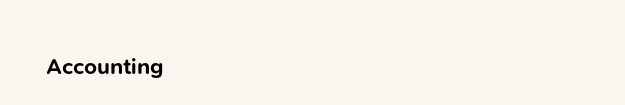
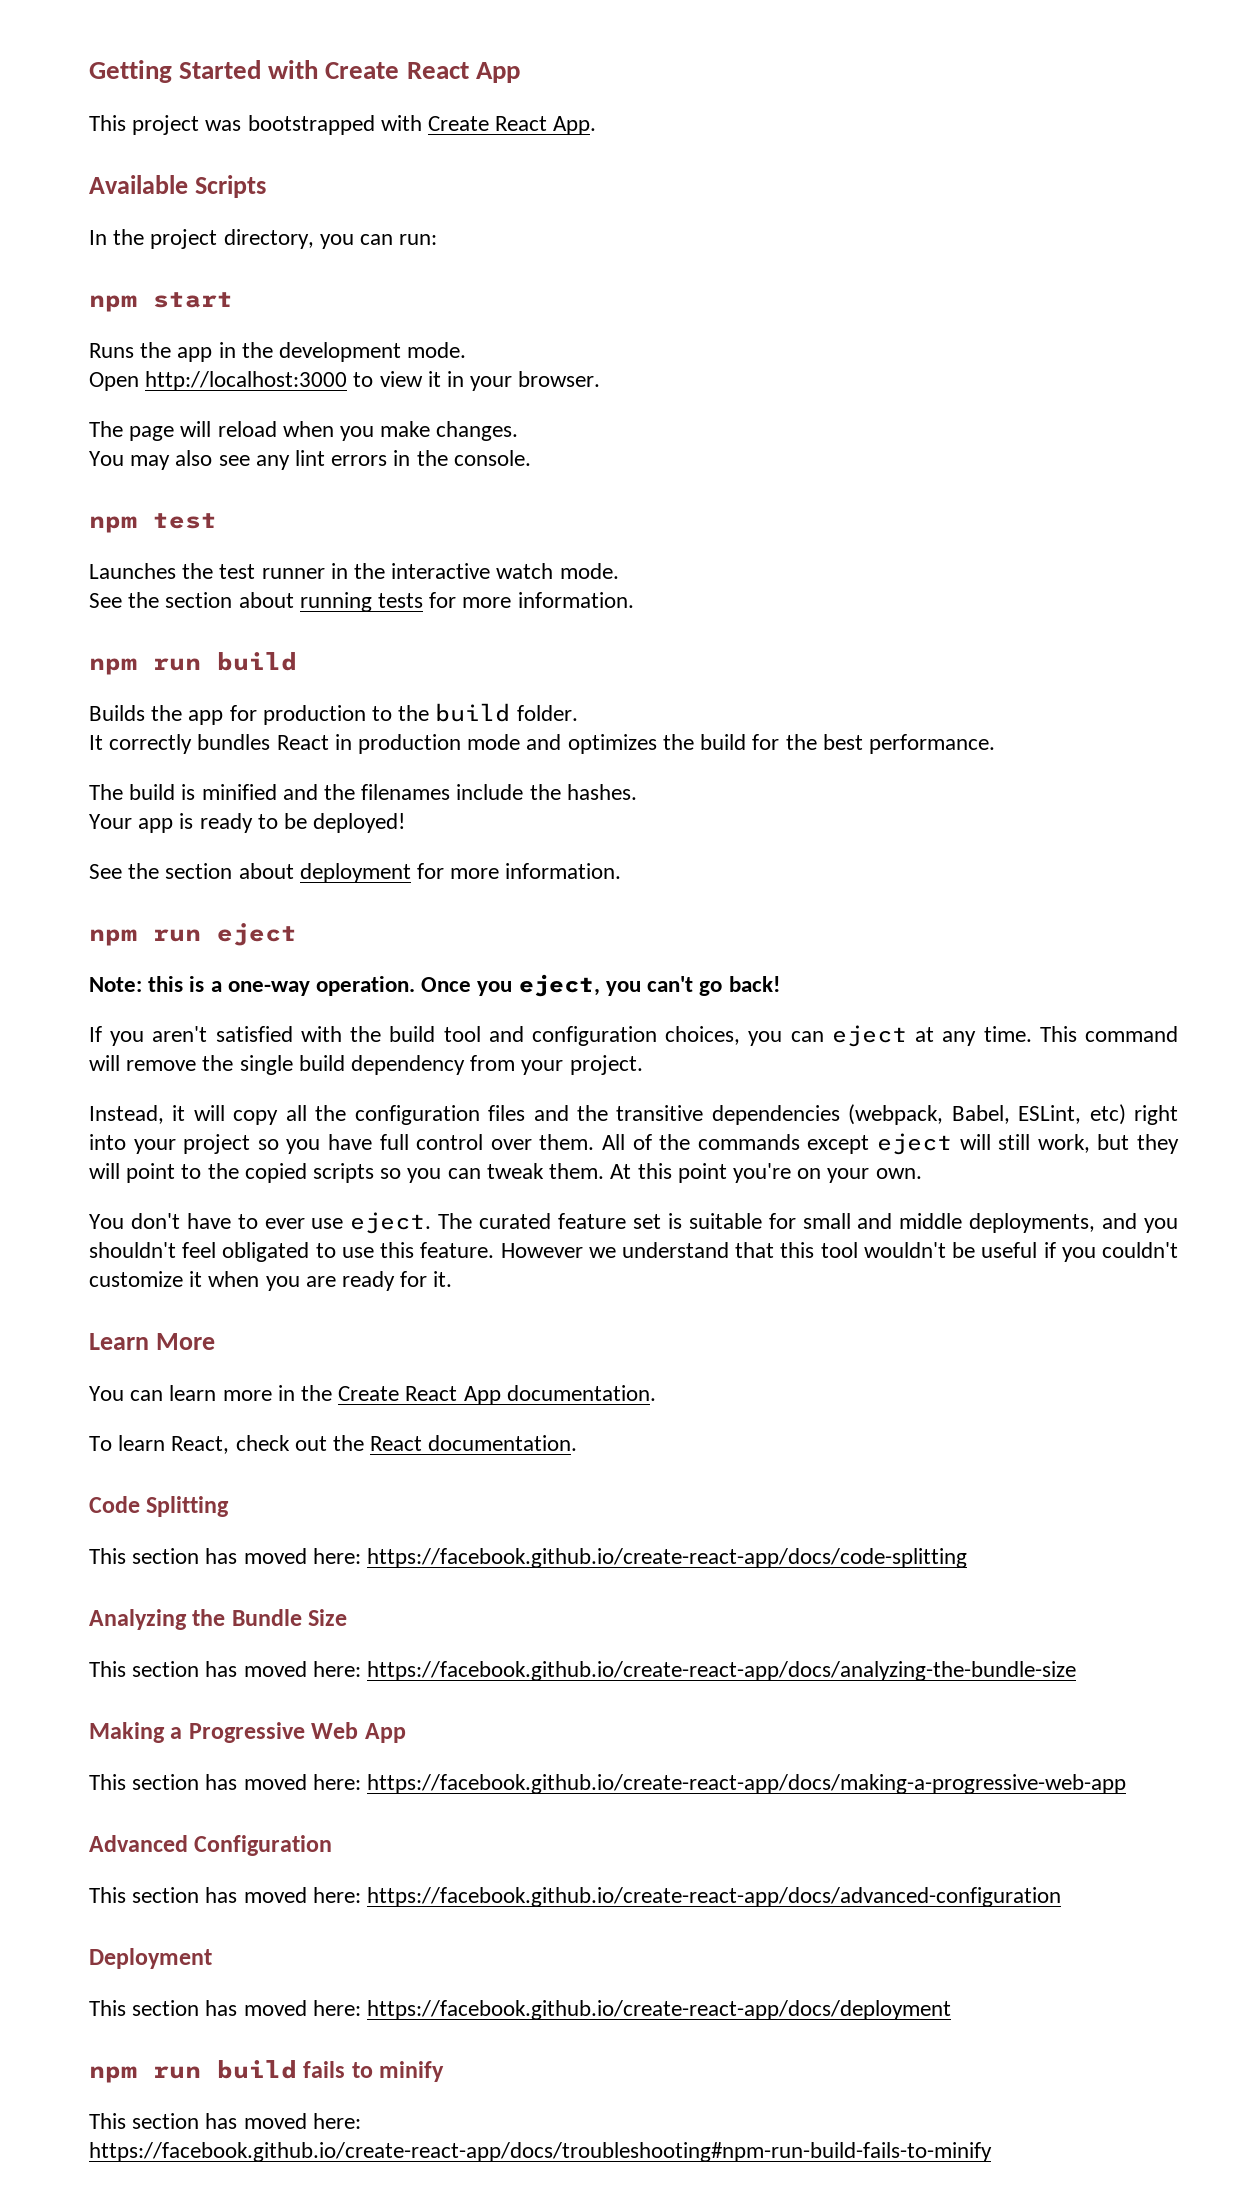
- Accounting
+ Getting Started with Create React App
+ This project was bootstrapped with Create React App.
+ Available Scripts
+ In the project directory, you can run:
+ npm start
+ Runs the app in the development mode.
+ Open http://localhost:3000 to view it in your browser.
+ The page will reload when you make changes.
+ You may also see any lint errors in the console.
+ npm test
+ Launches the test runner in the interactive watch mode.
+ See the section about running tests for more information.
+ npm run build
+ Builds the app for production to the build folder.
+ It correctly bundles React in production mode and optimizes the build for the best performance.
+ The build is minified and the filenames include the hashes.
+ Your app is ready to be deployed!
+ See the section about deployment for more information.
+ npm run eject
+ Note: this is a one-way operation. Once you eject, you can't go back!
+ If you aren't satisfied with the build tool and configuration choices, you can eject at any time. This command will remove the single build dependency from your project.
+ Instead, it will copy all the configuration files and the transitive dependencies (webpack, Babel, ESLint, etc) right into your project so you have full control over them. All of the commands except eject will still work, but they will point to the copied scripts so you can tweak them. At this point you're on your own.
+ You don't have to ever use eject. The curated feature set is suitable for small and middle deployments, and you shouldn't feel obligated to use this feature. However we understand that this tool wouldn't be useful if you couldn't customize it when you are ready for it.
+ Learn More
+ You can learn more in the Create React App documentation.
+ To learn React, check out the React documentation.
+ Code Splitting
+ This section has moved here: https://facebook.github.io/create-react-app/docs/code-splitting
+ Analyzing the Bundle Size
+ This section has moved here: https://facebook.github.io/create-react-app/docs/analyzing-the-bundle-size
+ Making a Progressive Web App
+ This section has moved here: https://facebook.github.io/create-react-app/docs/making-a-progressive-web-app
+ Advanced Configuration
+ This section has moved here: https://facebook.github.io/create-react-app/docs/advanced-configuration
+ Deployment
+ This section has moved here: https://facebook.github.io/create-react-app/docs/deployment
+ npm run build fails to minify
+ This section has moved here: https://facebook.github.io/create-react-app/docs/troubleshooting#npm-run-build-fails-to-minify

